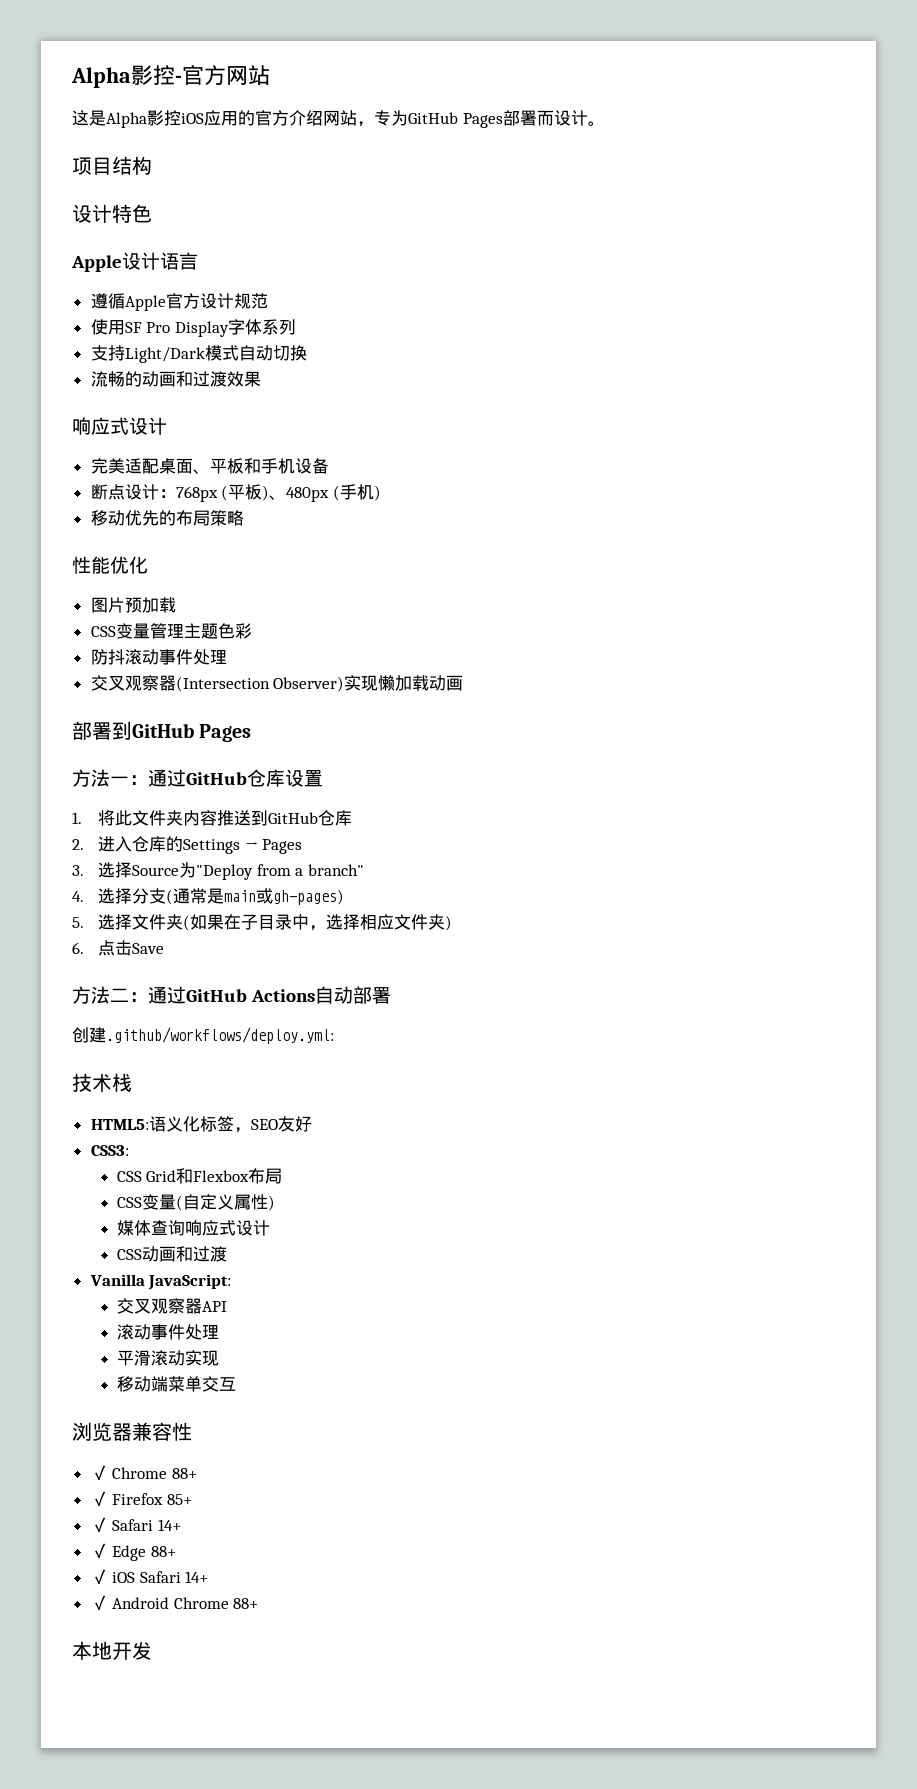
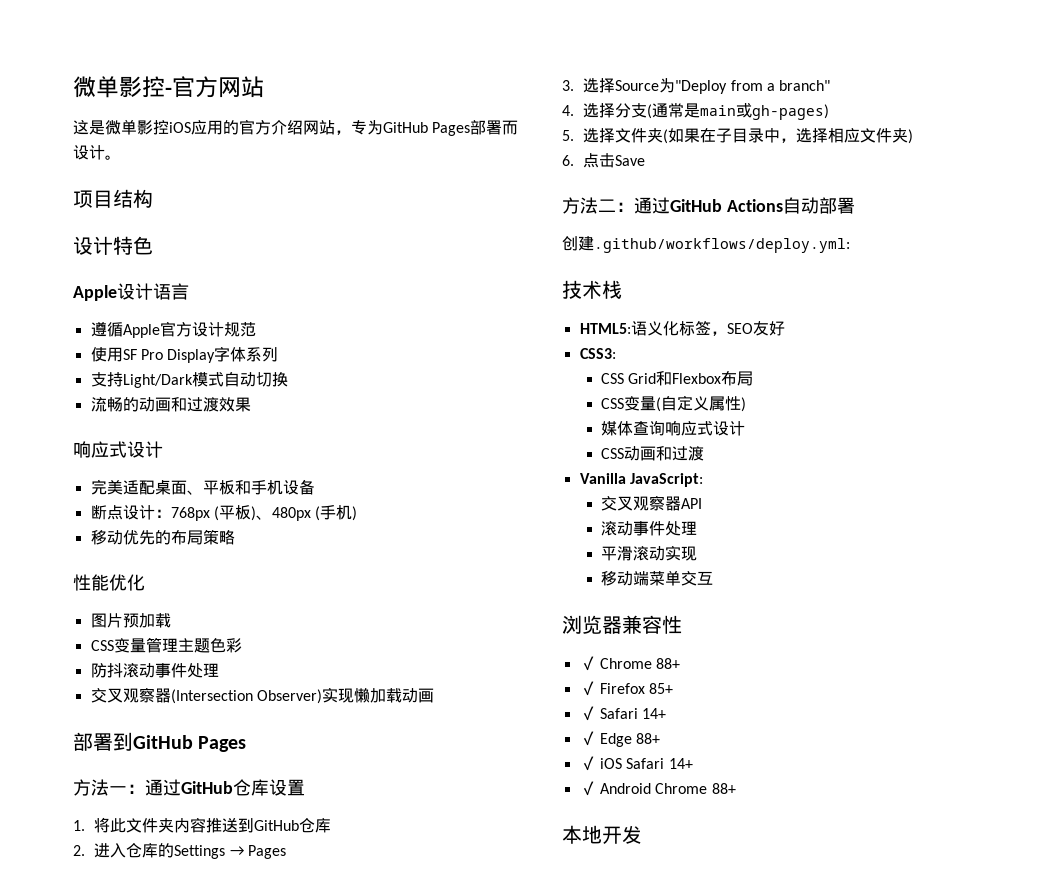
- Alpha影控-官方网站
+ 微单影控-官方网站
- 这是Alpha影控iOS应用的官方介绍网站，专为GitHub Pages部署而设计。
+ 这是微单影控iOS应用的官方介绍网站，专为GitHub Pages部署而设计。

